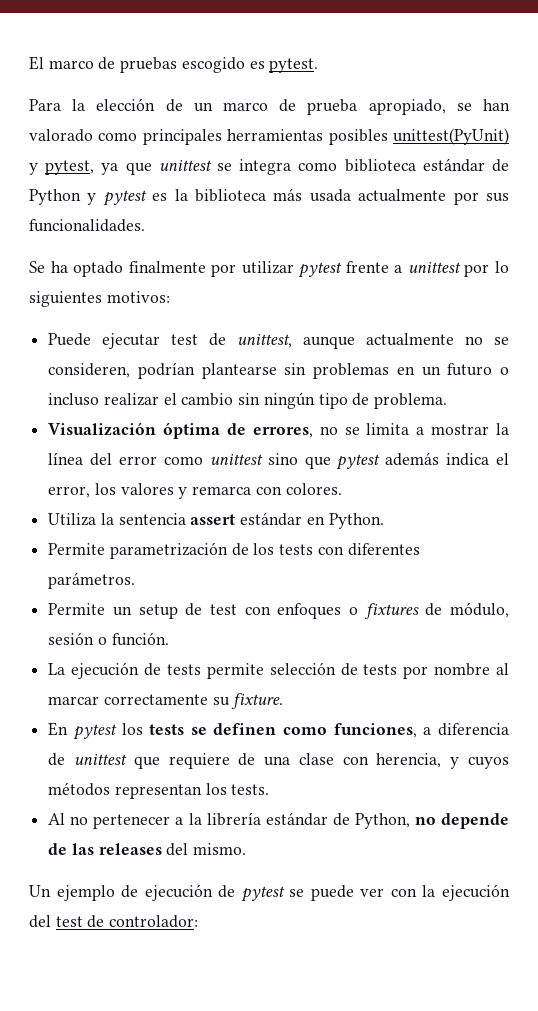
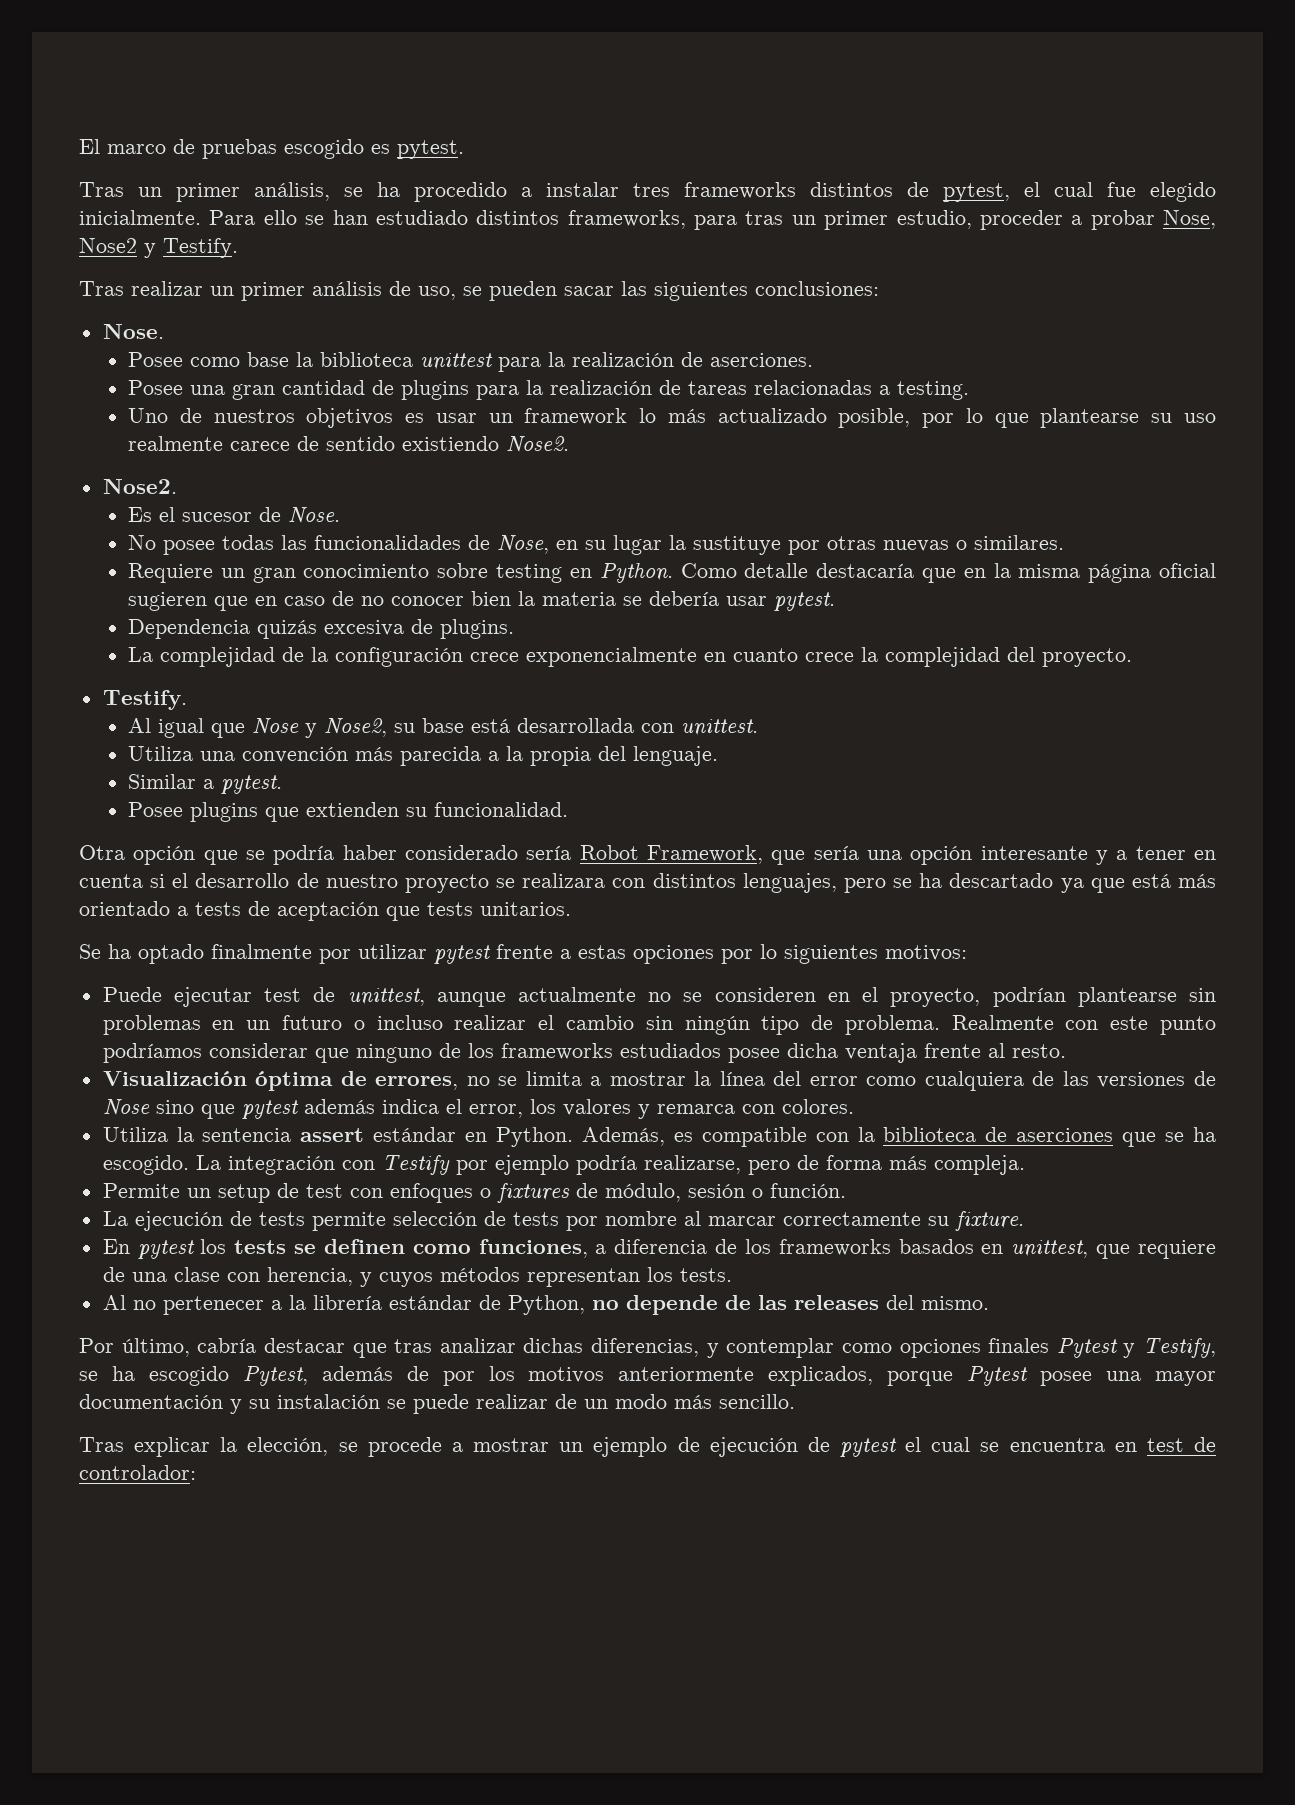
- Para la elección de un marco de prueba apropiado, se han valorado como principales herramientas posibles unittest(PyUnit) y pytest, ya que unittest se integra como biblioteca estándar de Python y pytest es la biblioteca más usada actualmente por sus funcionalidades.
+ Tras un primer análisis, se ha procedido a instalar tres frameworks distintos de pytest, el cual fue elegido inicialmente. Para ello se han estudiado distintos frameworks, para tras un primer estudio, proceder a probar Nose, Nose2 y Testify.
+ Tras realizar un primer análisis de uso, se pueden sacar las siguientes conclusiones:
+ Nose.
+ Posee como base la biblioteca unittest para la realización de aserciones.
+ Posee una gran cantidad de plugins para la realización de tareas relacionadas a testing.
+ Uno de nuestros objetivos es usar un framework lo más actualizado posible, por lo que plantearse su uso realmente carece de sentido existiendo Nose2.
+ Nose2.
+ Es el sucesor de Nose.
+ No posee todas las funcionalidades de Nose, en su lugar la sustituye por otras nuevas o similares.
+ Requiere un gran conocimiento sobre testing en Python. Como detalle destacaría que en la misma página oficial sugieren que en caso de no conocer bien la materia se debería usar pytest.
+ Dependencia quizás excesiva de plugins.
+ La complejidad de la configuración crece exponencialmente en cuanto crece la complejidad del proyecto.
+ Testify.
+ Al igual que Nose y Nose2, su base está desarrollada con unittest.
+ Utiliza una convención más parecida a la propia del lenguaje.
+ Similar a pytest.
+ Posee plugins que extienden su funcionalidad.
+ Otra opción que se podría haber considerado sería Robot Framework, que sería una opción interesante y a tener en cuenta si el desarrollo de nuestro proyecto se realizara con distintos lenguajes, pero se ha descartado ya que está más orientado a tests de aceptación que tests unitarios.
- Se ha optado finalmente por utilizar pytest frente a unittest por lo siguientes motivos:
+ Se ha optado finalmente por utilizar pytest frente a estas opciones por lo siguientes motivos:
- Puede ejecutar test de unittest, aunque actualmente no se consideren, podrían plantearse sin problemas en un futuro o incluso realizar el cambio sin ningún tipo de problema.
+ Puede ejecutar test de unittest, aunque actualmente no se consideren en el proyecto, podrían plantearse sin problemas en un futuro o incluso realizar el cambio sin ningún tipo de problema. Realmente con este punto podríamos considerar que ninguno de los frameworks estudiados posee dicha ventaja frente al resto.
- Visualización óptima de errores, no se limita a mostrar la línea del error como unittest sino que pytest además indica el error, los valores y remarca con colores.
+ Visualización óptima de errores, no se limita a mostrar la línea del error como cualquiera de las versiones de Nose sino que pytest además indica el error, los valores y remarca con colores.
- Utiliza la sentencia assert estándar en Python.
- Permite parametrización de los tests con diferentes parámetros.
+ Utiliza la sentencia assert estándar en Python. Además, es compatible con la biblioteca de aserciones que se ha escogido. La integración con Testify por ejemplo podría realizarse, pero de forma más compleja.
- En pytest los tests se definen como funciones, a diferencia de unittest que requiere de una clase con herencia, y cuyos métodos representan los tests.
+ En pytest los tests se definen como funciones, a diferencia de los frameworks basados en unittest, que requiere de una clase con herencia, y cuyos métodos representan los tests.
- Un ejemplo de ejecución de pytest se puede ver con la ejecución del test de controlador:
+ Por último, cabría destacar que tras analizar dichas diferencias, y contemplar como opciones finales Pytest y Testify, se ha escogido Pytest, además de por los motivos anteriormente explicados, porque Pytest posee una mayor documentación y su instalación se puede realizar de un modo más sencillo.
+ Tras explicar la elección, se procede a mostrar un ejemplo de ejecución de pytest el cual se encuentra en test de controlador:

